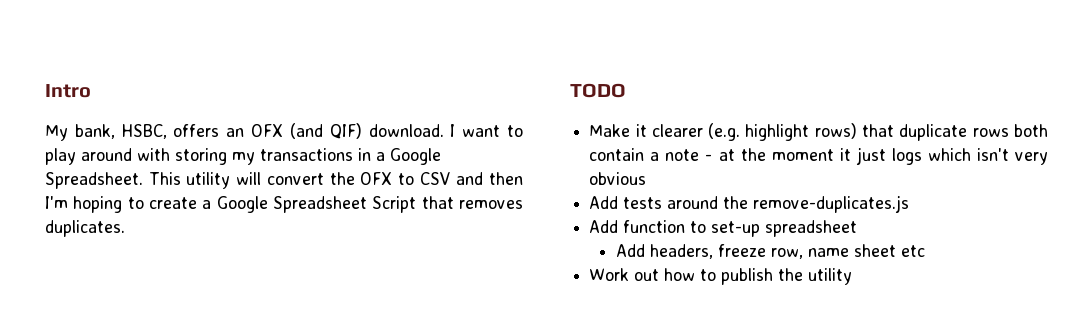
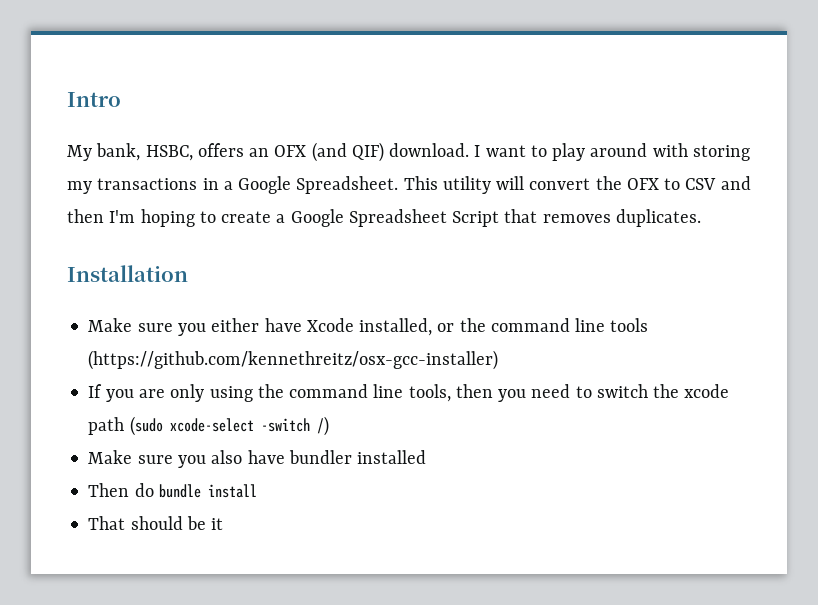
- TODO
- Make it clearer (e.g. highlight rows) that duplicate rows both contain a note - at the moment it just logs which isn't very obvious
- Add tests around the remove-duplicates.js
- Add function to set-up spreadsheet
- Add headers, freeze row, name sheet etc
- Work out how to publish the utility
+ Installation
+ Make sure you either have Xcode installed, or the command line tools (https://github.com/kennethreitz/osx-gcc-installer)
+ If you are only using the command line tools, then you need to switch the xcode path (sudo xcode-select -switch /)
+ Make sure you also have bundler installed
+ Then do bundle install
+ That should be it

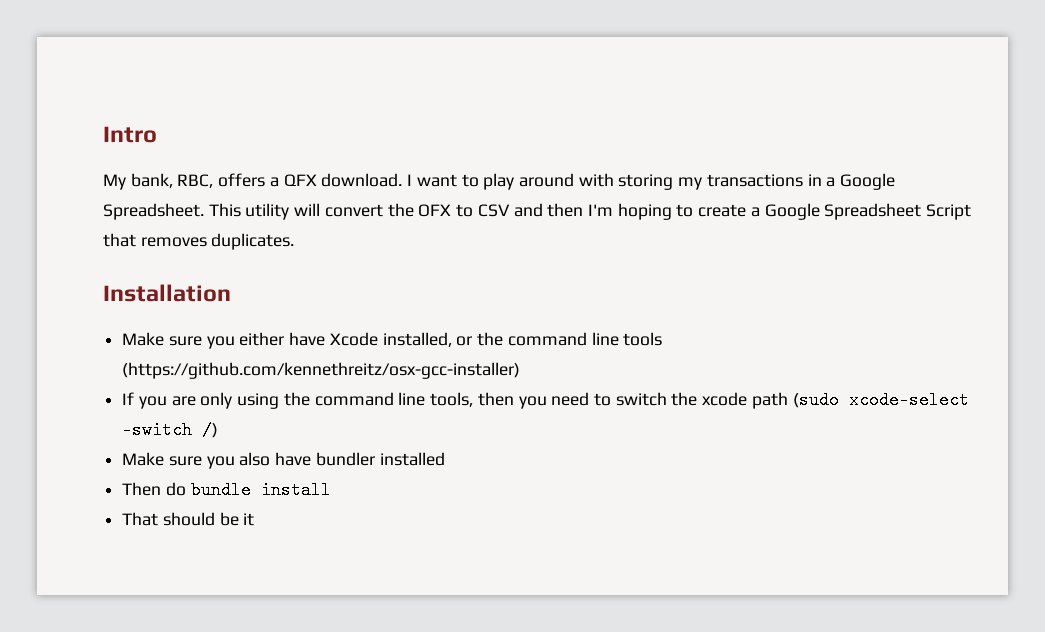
- My bank, HSBC, offers an OFX (and QIF) download.
+ My bank, RBC, offers a QFX download.

